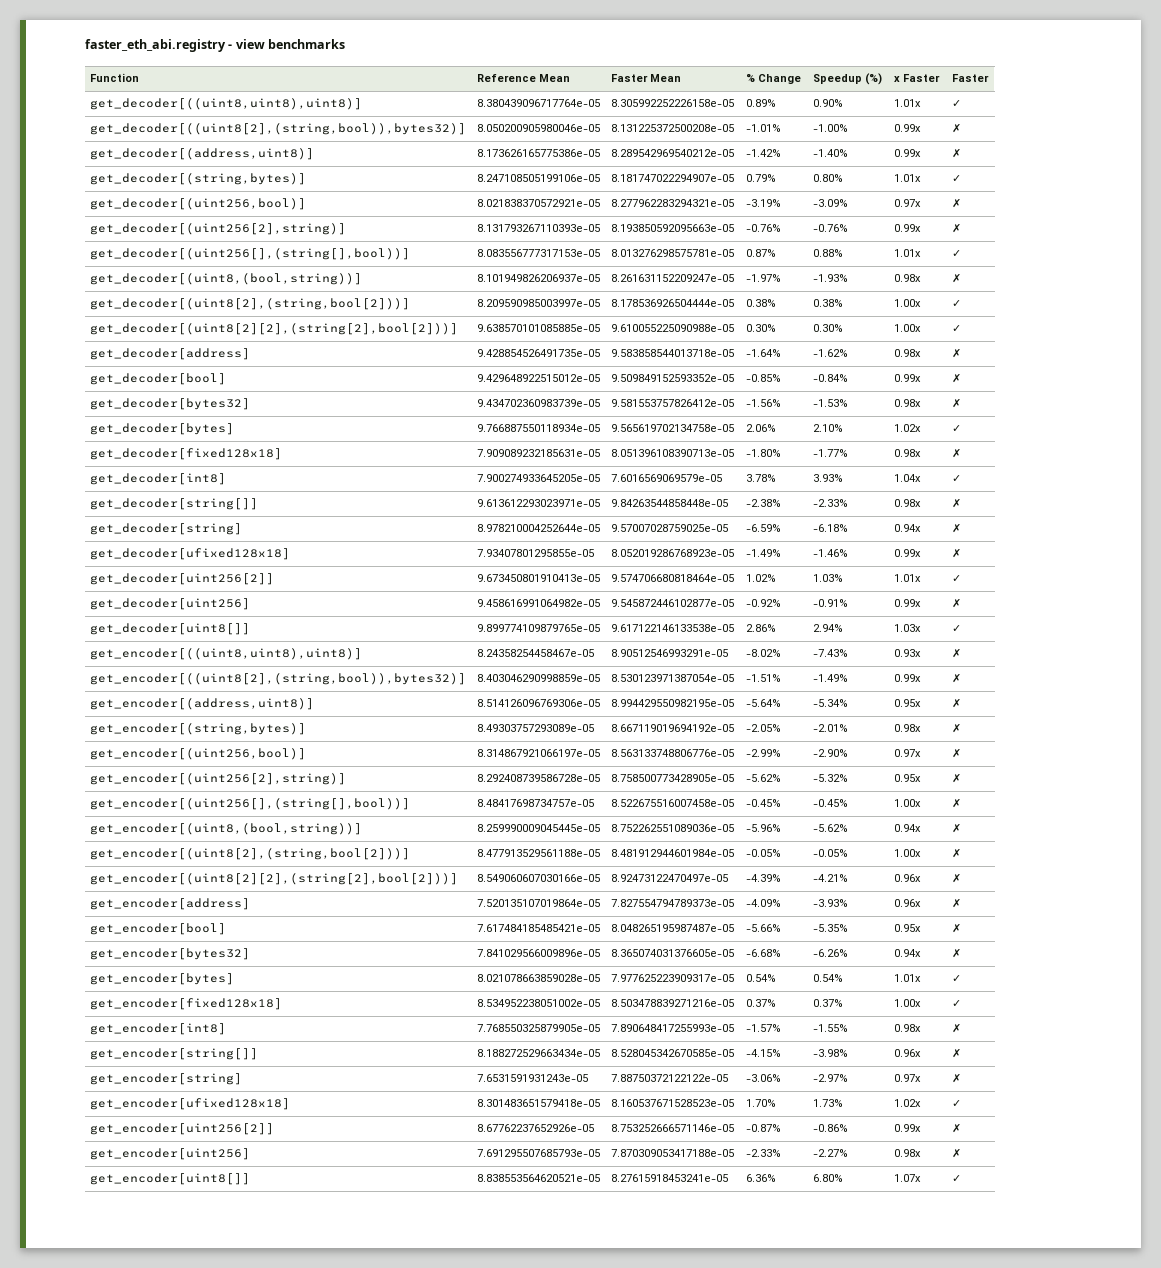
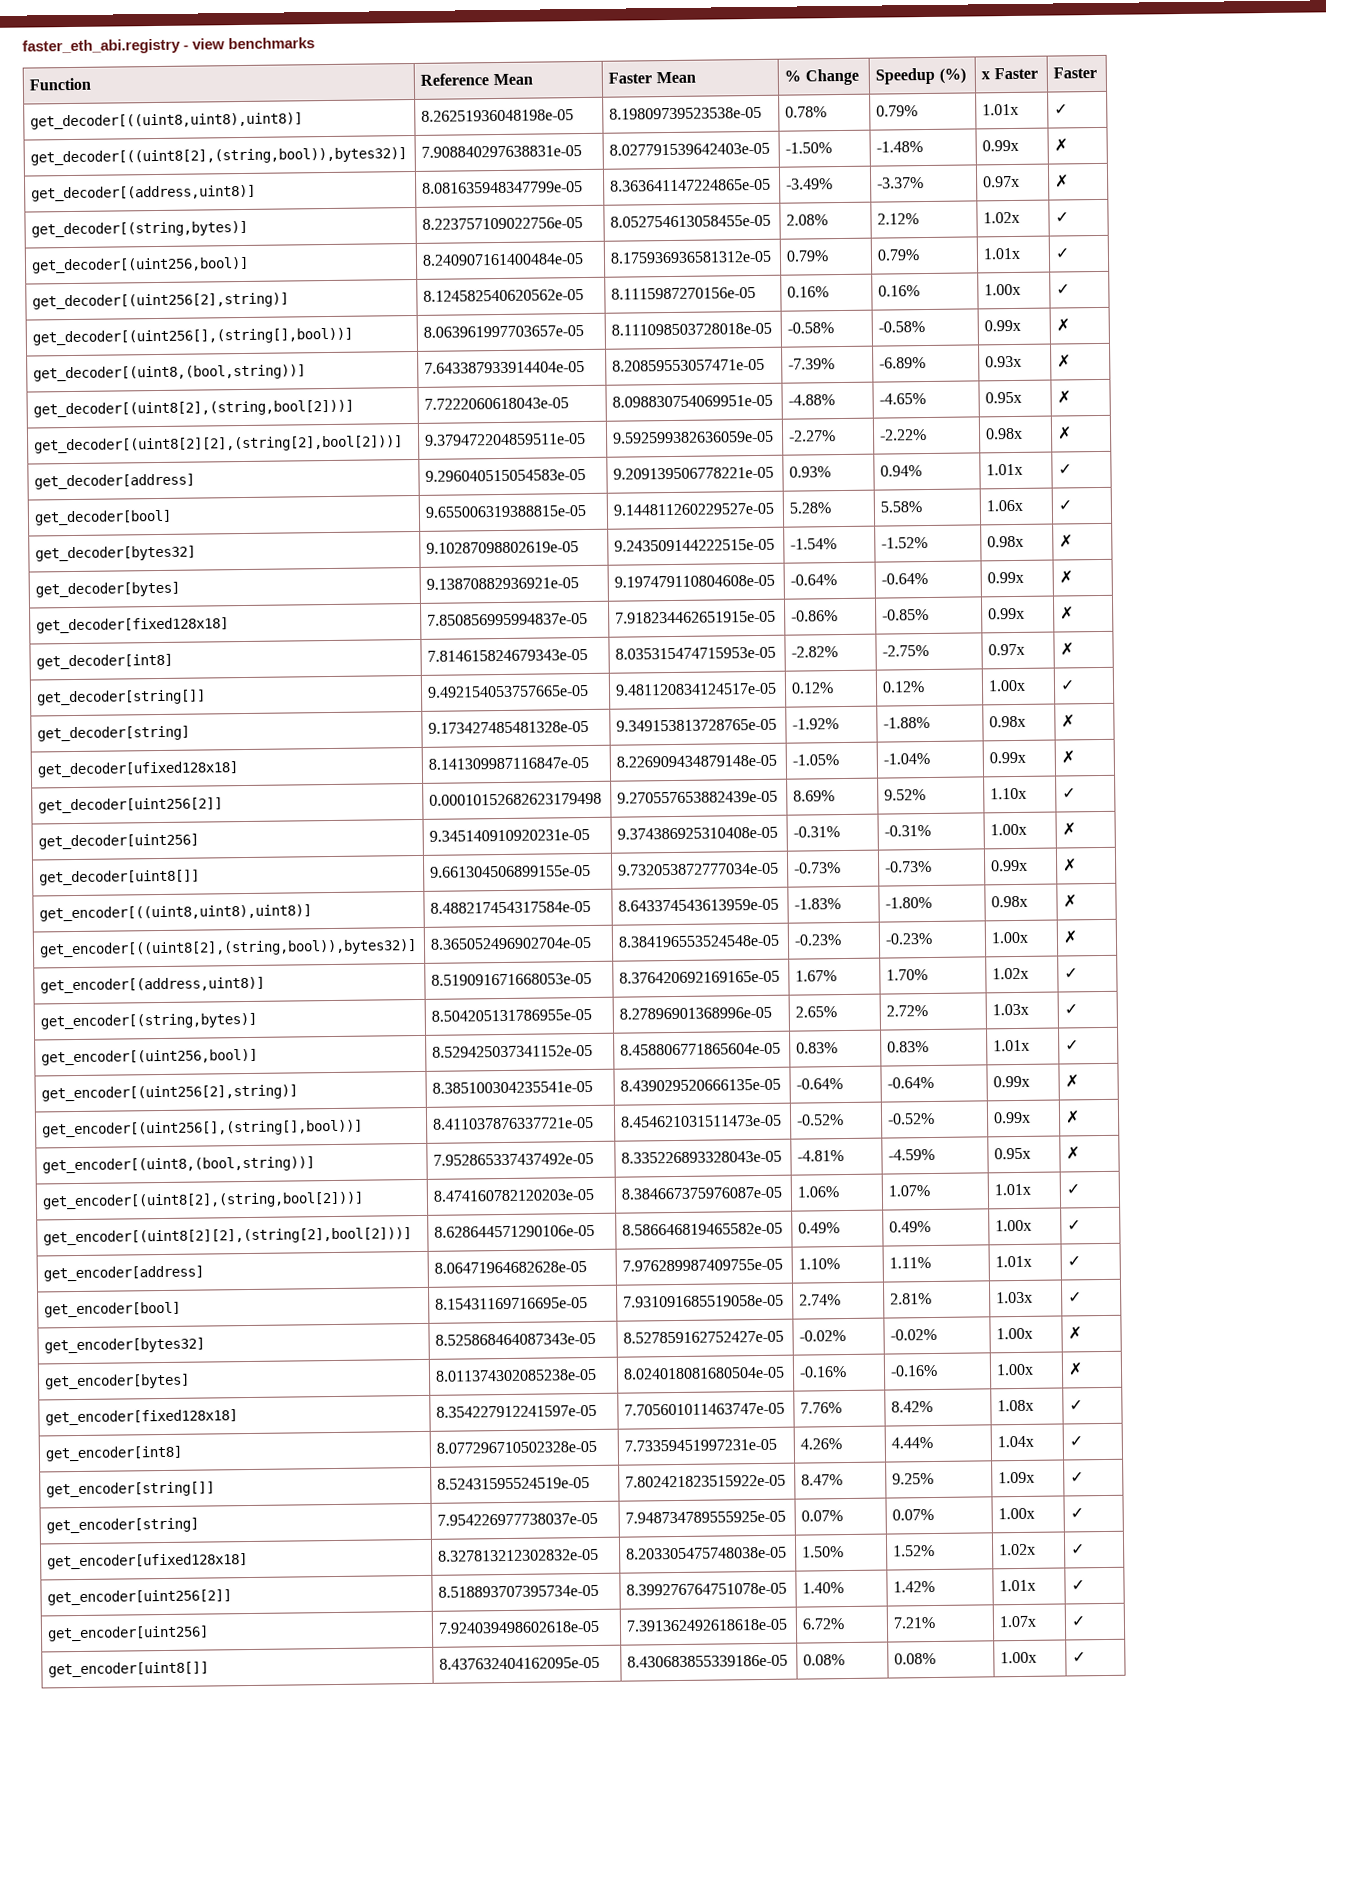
- get_decoder[((uint8,uint8),uint8)] | 8.380439096717764e-05 | 8.305992252226158e-05 | 0.89% | 0.90% | 1.01x | ✓
+ get_decoder[((uint8,uint8),uint8)] | 8.26251936048198e-05 | 8.19809739523538e-05 | 0.78% | 0.79% | 1.01x | ✓
- get_decoder[((uint8[2],(string,bool)),bytes32)] | 8.050200905980046e-05 | 8.131225372500208e-05 | -1.01% | -1.00% | 0.99x | ✗
+ get_decoder[((uint8[2],(string,bool)),bytes32)] | 7.908840297638831e-05 | 8.027791539642403e-05 | -1.50% | -1.48% | 0.99x | ✗
- get_decoder[(address,uint8)] | 8.173626165775386e-05 | 8.289542969540212e-05 | -1.42% | -1.40% | 0.99x | ✗
- get_decoder[(string,bytes)] | 8.247108505199106e-05 | 8.181747022294907e-05 | 0.79% | 0.80% | 1.01x | ✓
- get_decoder[(uint256,bool)] | 8.021838370572921e-05 | 8.277962283294321e-05 | -3.19% | -3.09% | 0.97x | ✗
- get_decoder[(uint256[2],string)] | 8.131793267110393e-05 | 8.193850592095663e-05 | -0.76% | -0.76% | 0.99x | ✗
- get_decoder[(uint256[],(string[],bool))] | 8.083556777317153e-05 | 8.013276298575781e-05 | 0.87% | 0.88% | 1.01x | ✓
- get_decoder[(uint8,(bool,string))] | 8.101949826206937e-05 | 8.261631152209247e-05 | -1.97% | -1.93% | 0.98x | ✗
- get_decoder[(uint8[2],(string,bool[2]))] | 8.209590985003997e-05 | 8.178536926504444e-05 | 0.38% | 0.38% | 1.00x | ✓
- get_decoder[(uint8[2][2],(string[2],bool[2]))] | 9.638570101085885e-05 | 9.610055225090988e-05 | 0.30% | 0.30% | 1.00x | ✓
- get_decoder[address] | 9.428854526491735e-05 | 9.583858544013718e-05 | -1.64% | -1.62% | 0.98x | ✗
- get_decoder[bool] | 9.429648922515012e-05 | 9.509849152593352e-05 | -0.85% | -0.84% | 0.99x | ✗
- get_decoder[bytes32] | 9.434702360983739e-05 | 9.581553757826412e-05 | -1.56% | -1.53% | 0.98x | ✗
- get_decoder[bytes] | 9.766887550118934e-05 | 9.565619702134758e-05 | 2.06% | 2.10% | 1.02x | ✓
- get_decoder[fixed128x18] | 7.909089232185631e-05 | 8.051396108390713e-05 | -1.80% | -1.77% | 0.98x | ✗
- get_decoder[int8] | 7.900274933645205e-05 | 7.6016569069579e-05 | 3.78% | 3.93% | 1.04x | ✓
- get_decoder[string[]] | 9.613612293023971e-05 | 9.84263544858448e-05 | -2.38% | -2.33% | 0.98x | ✗
- get_decoder[string] | 8.978210004252644e-05 | 9.57007028759025e-05 | -6.59% | -6.18% | 0.94x | ✗
- get_decoder[ufixed128x18] | 7.93407801295855e-05 | 8.052019286768923e-05 | -1.49% | -1.46% | 0.99x | ✗
- get_decoder[uint256[2]] | 9.673450801910413e-05 | 9.574706680818464e-05 | 1.02% | 1.03% | 1.01x | ✓
- get_decoder[uint256] | 9.458616991064982e-05 | 9.545872446102877e-05 | -0.92% | -0.91% | 0.99x | ✗
- get_decoder[uint8[]] | 9.899774109879765e-05 | 9.617122146133538e-05 | 2.86% | 2.94% | 1.03x | ✓
- get_encoder[((uint8,uint8),uint8)] | 8.24358254458467e-05 | 8.90512546993291e-05 | -8.02% | -7.43% | 0.93x | ✗
- get_encoder[((uint8[2],(string,bool)),bytes32)] | 8.403046290998859e-05 | 8.530123971387054e-05 | -1.51% | -1.49% | 0.99x | ✗
- get_encoder[(address,uint8)] | 8.514126096769306e-05 | 8.994429550982195e-05 | -5.64% | -5.34% | 0.95x | ✗
- get_encoder[(string,bytes)] | 8.49303757293089e-05 | 8.667119019694192e-05 | -2.05% | -2.01% | 0.98x | ✗
- get_encoder[(uint256,bool)] | 8.314867921066197e-05 | 8.563133748806776e-05 | -2.99% | -2.90% | 0.97x | ✗
- get_encoder[(uint256[2],string)] | 8.292408739586728e-05 | 8.758500773428905e-05 | -5.62% | -5.32% | 0.95x | ✗
- get_encoder[(uint256[],(string[],bool))] | 8.48417698734757e-05 | 8.522675516007458e-05 | -0.45% | -0.45% | 1.00x | ✗
- get_encoder[(uint8,(bool,string))] | 8.259990009045445e-05 | 8.752262551089036e-05 | -5.96% | -5.62% | 0.94x | ✗
- get_encoder[(uint8[2],(string,bool[2]))] | 8.477913529561188e-05 | 8.481912944601984e-05 | -0.05% | -0.05% | 1.00x | ✗
- get_encoder[(uint8[2][2],(string[2],bool[2]))] | 8.549060607030166e-05 | 8.92473122470497e-05 | -4.39% | -4.21% | 0.96x | ✗
- get_encoder[address] | 7.520135107019864e-05 | 7.827554794789373e-05 | -4.09% | -3.93% | 0.96x | ✗
- get_encoder[bool] | 7.617484185485421e-05 | 8.048265195987487e-05 | -5.66% | -5.35% | 0.95x | ✗
- get_encoder[bytes32] | 7.841029566009896e-05 | 8.365074031376605e-05 | -6.68% | -6.26% | 0.94x | ✗
- get_encoder[bytes] | 8.021078663859028e-05 | 7.977625223909317e-05 | 0.54% | 0.54% | 1.01x | ✓
- get_encoder[fixed128x18] | 8.534952238051002e-05 | 8.503478839271216e-05 | 0.37% | 0.37% | 1.00x | ✓
- get_encoder[int8] | 7.768550325879905e-05 | 7.890648417255993e-05 | -1.57% | -1.55% | 0.98x | ✗
- get_encoder[string[]] | 8.188272529663434e-05 | 8.528045342670585e-05 | -4.15% | -3.98% | 0.96x | ✗
- get_encoder[string] | 7.6531591931243e-05 | 7.88750372122122e-05 | -3.06% | -2.97% | 0.97x | ✗
- get_encoder[ufixed128x18] | 8.301483651579418e-05 | 8.160537671528523e-05 | 1.70% | 1.73% | 1.02x | ✓
- get_encoder[uint256[2]] | 8.67762237652926e-05 | 8.753252666571146e-05 | -0.87% | -0.86% | 0.99x | ✗
- get_encoder[uint256] | 7.691295507685793e-05 | 7.870309053417188e-05 | -2.33% | -2.27% | 0.98x | ✗
- get_encoder[uint8[]] | 8.838553564620521e-05 | 8.27615918453241e-05 | 6.36% | 6.80% | 1.07x | ✓
+ get_decoder[(address,uint8)] | 8.081635948347799e-05 | 8.363641147224865e-05 | -3.49% | -3.37% | 0.97x | ✗
+ get_decoder[(string,bytes)] | 8.223757109022756e-05 | 8.052754613058455e-05 | 2.08% | 2.12% | 1.02x | ✓
+ get_decoder[(uint256,bool)] | 8.240907161400484e-05 | 8.175936936581312e-05 | 0.79% | 0.79% | 1.01x | ✓
+ get_decoder[(uint256[2],string)] | 8.124582540620562e-05 | 8.1115987270156e-05 | 0.16% | 0.16% | 1.00x | ✓
+ get_decoder[(uint256[],(string[],bool))] | 8.063961997703657e-05 | 8.111098503728018e-05 | -0.58% | -0.58% | 0.99x | ✗
+ get_decoder[(uint8,(bool,string))] | 7.643387933914404e-05 | 8.20859553057471e-05 | -7.39% | -6.89% | 0.93x | ✗
+ get_decoder[(uint8[2],(string,bool[2]))] | 7.7222060618043e-05 | 8.098830754069951e-05 | -4.88% | -4.65% | 0.95x | ✗
+ get_decoder[(uint8[2][2],(string[2],bool[2]))] | 9.379472204859511e-05 | 9.592599382636059e-05 | -2.27% | -2.22% | 0.98x | ✗
+ get_decoder[address] | 9.296040515054583e-05 | 9.209139506778221e-05 | 0.93% | 0.94% | 1.01x | ✓
+ get_decoder[bool] | 9.655006319388815e-05 | 9.144811260229527e-05 | 5.28% | 5.58% | 1.06x | ✓
+ get_decoder[bytes32] | 9.10287098802619e-05 | 9.243509144222515e-05 | -1.54% | -1.52% | 0.98x | ✗
+ get_decoder[bytes] | 9.13870882936921e-05 | 9.197479110804608e-05 | -0.64% | -0.64% | 0.99x | ✗
+ get_decoder[fixed128x18] | 7.850856995994837e-05 | 7.918234462651915e-05 | -0.86% | -0.85% | 0.99x | ✗
+ get_decoder[int8] | 7.814615824679343e-05 | 8.035315474715953e-05 | -2.82% | -2.75% | 0.97x | ✗
+ get_decoder[string[]] | 9.492154053757665e-05 | 9.481120834124517e-05 | 0.12% | 0.12% | 1.00x | ✓
+ get_decoder[string] | 9.173427485481328e-05 | 9.349153813728765e-05 | -1.92% | -1.88% | 0.98x | ✗
+ get_decoder[ufixed128x18] | 8.141309987116847e-05 | 8.226909434879148e-05 | -1.05% | -1.04% | 0.99x | ✗
+ get_decoder[uint256[2]] | 0.00010152682623179498 | 9.270557653882439e-05 | 8.69% | 9.52% | 1.10x | ✓
+ get_decoder[uint256] | 9.345140910920231e-05 | 9.374386925310408e-05 | -0.31% | -0.31% | 1.00x | ✗
+ get_decoder[uint8[]] | 9.661304506899155e-05 | 9.732053872777034e-05 | -0.73% | -0.73% | 0.99x | ✗
+ get_encoder[((uint8,uint8),uint8)] | 8.488217454317584e-05 | 8.643374543613959e-05 | -1.83% | -1.80% | 0.98x | ✗
+ get_encoder[((uint8[2],(string,bool)),bytes32)] | 8.365052496902704e-05 | 8.384196553524548e-05 | -0.23% | -0.23% | 1.00x | ✗
+ get_encoder[(address,uint8)] | 8.519091671668053e-05 | 8.376420692169165e-05 | 1.67% | 1.70% | 1.02x | ✓
+ get_encoder[(string,bytes)] | 8.504205131786955e-05 | 8.27896901368996e-05 | 2.65% | 2.72% | 1.03x | ✓
+ get_encoder[(uint256,bool)] | 8.529425037341152e-05 | 8.458806771865604e-05 | 0.83% | 0.83% | 1.01x | ✓
+ get_encoder[(uint256[2],string)] | 8.385100304235541e-05 | 8.439029520666135e-05 | -0.64% | -0.64% | 0.99x | ✗
+ get_encoder[(uint256[],(string[],bool))] | 8.411037876337721e-05 | 8.454621031511473e-05 | -0.52% | -0.52% | 0.99x | ✗
+ get_encoder[(uint8,(bool,string))] | 7.952865337437492e-05 | 8.335226893328043e-05 | -4.81% | -4.59% | 0.95x | ✗
+ get_encoder[(uint8[2],(string,bool[2]))] | 8.474160782120203e-05 | 8.384667375976087e-05 | 1.06% | 1.07% | 1.01x | ✓
+ get_encoder[(uint8[2][2],(string[2],bool[2]))] | 8.628644571290106e-05 | 8.586646819465582e-05 | 0.49% | 0.49% | 1.00x | ✓
+ get_encoder[address] | 8.06471964682628e-05 | 7.976289987409755e-05 | 1.10% | 1.11% | 1.01x | ✓
+ get_encoder[bool] | 8.15431169716695e-05 | 7.931091685519058e-05 | 2.74% | 2.81% | 1.03x | ✓
+ get_encoder[bytes32] | 8.525868464087343e-05 | 8.527859162752427e-05 | -0.02% | -0.02% | 1.00x | ✗
+ get_encoder[bytes] | 8.011374302085238e-05 | 8.024018081680504e-05 | -0.16% | -0.16% | 1.00x | ✗
+ get_encoder[fixed128x18] | 8.354227912241597e-05 | 7.705601011463747e-05 | 7.76% | 8.42% | 1.08x | ✓
+ get_encoder[int8] | 8.077296710502328e-05 | 7.73359451997231e-05 | 4.26% | 4.44% | 1.04x | ✓
+ get_encoder[string[]] | 8.52431595524519e-05 | 7.802421823515922e-05 | 8.47% | 9.25% | 1.09x | ✓
+ get_encoder[string] | 7.954226977738037e-05 | 7.948734789555925e-05 | 0.07% | 0.07% | 1.00x | ✓
+ get_encoder[ufixed128x18] | 8.327813212302832e-05 | 8.203305475748038e-05 | 1.50% | 1.52% | 1.02x | ✓
+ get_encoder[uint256[2]] | 8.518893707395734e-05 | 8.399276764751078e-05 | 1.40% | 1.42% | 1.01x | ✓
+ get_encoder[uint256] | 7.924039498602618e-05 | 7.391362492618618e-05 | 6.72% | 7.21% | 1.07x | ✓
+ get_encoder[uint8[]] | 8.437632404162095e-05 | 8.430683855339186e-05 | 0.08% | 0.08% | 1.00x | ✓

